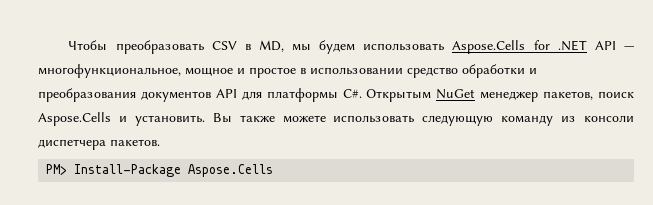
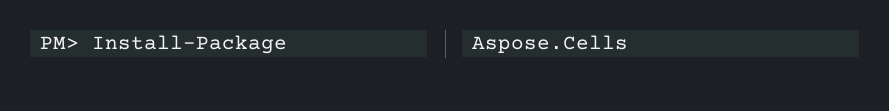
- Чтобы преобразовать CSV в MD, мы будем использовать Aspose.Cells for .NET API — многофункциональное, мощное и простое в использовании средство обработки и преобразования документов API для платформы C#. Открытым NuGet менеджер пакетов, поиск Aspose.Cells и установить. Вы также можете использовать следующую команду из консоли диспетчера пакетов.

